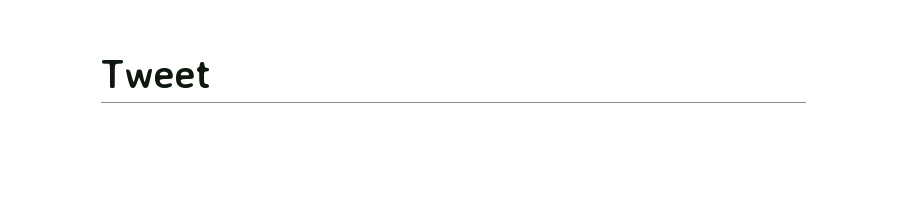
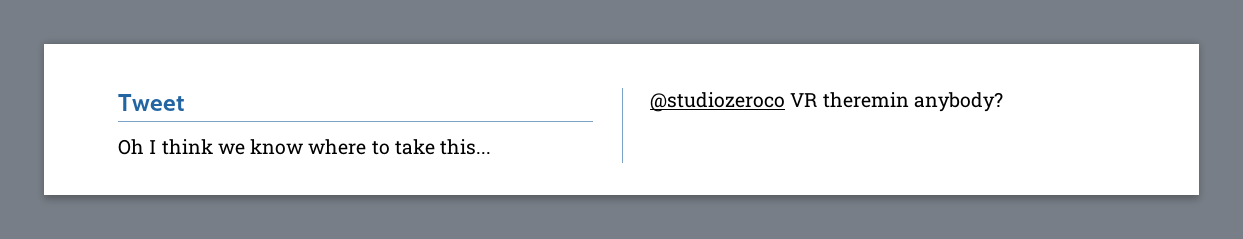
+ Oh I think we know where to take this... @studiozeroco VR theremin anybody?

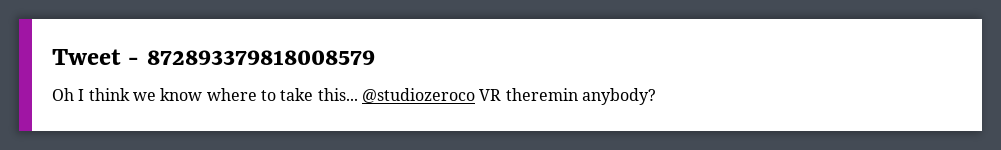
- Tweet
+ Tweet - 872893379818008579

